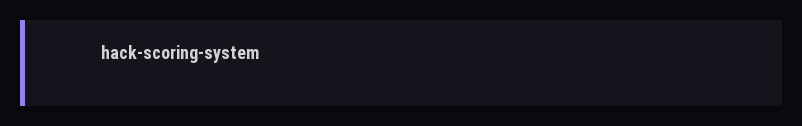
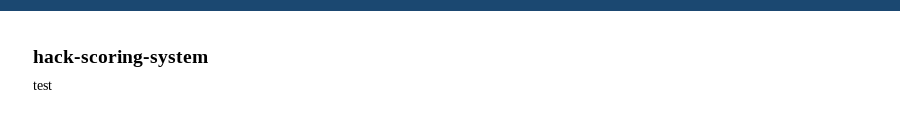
+ test

